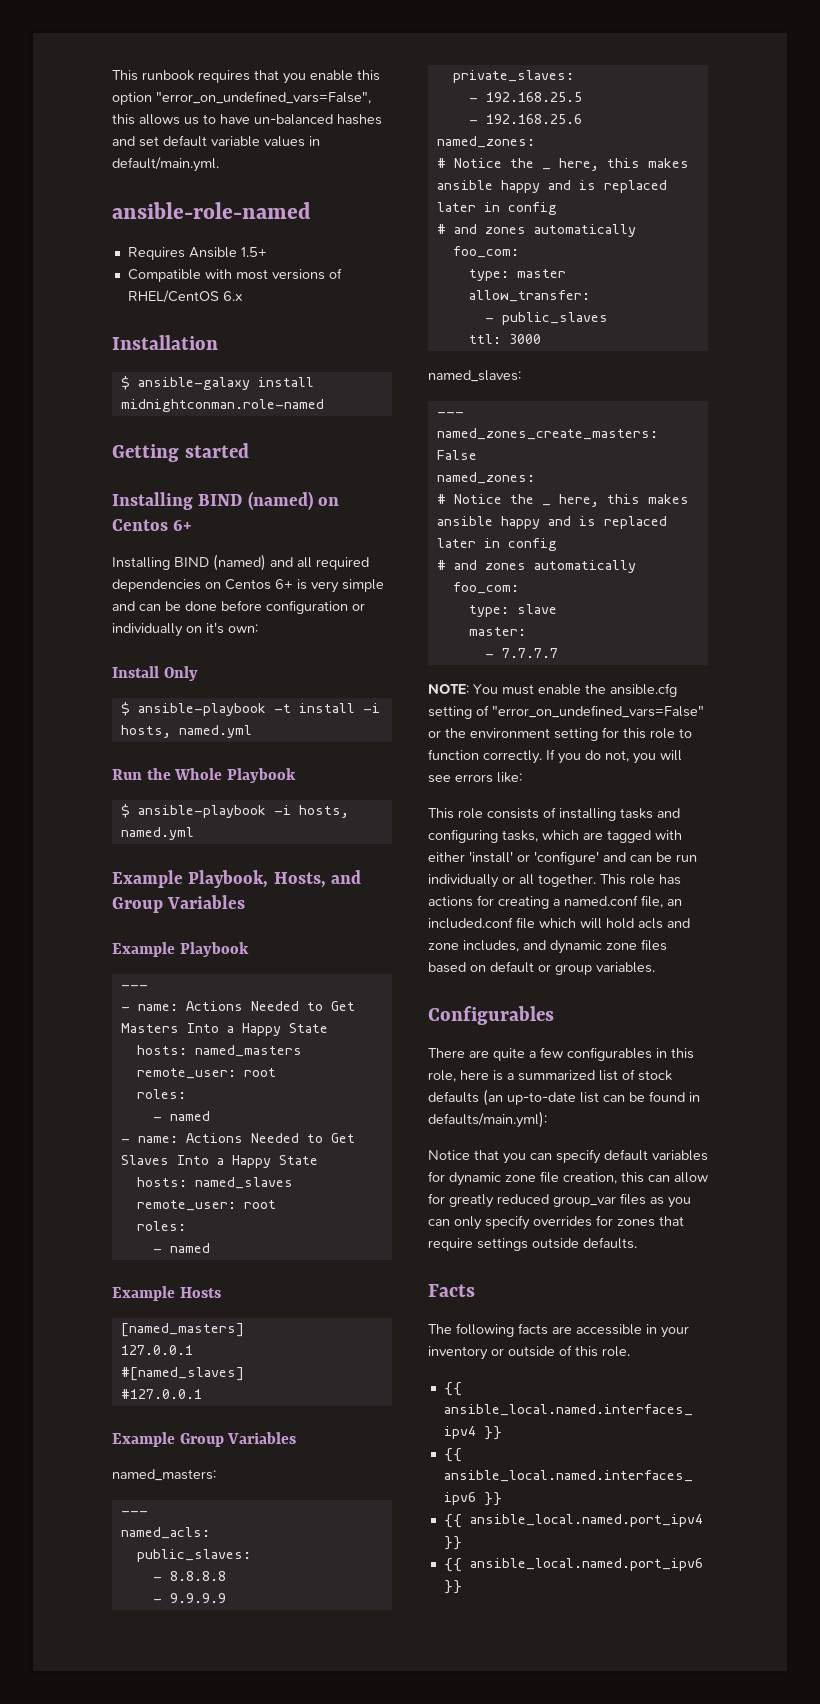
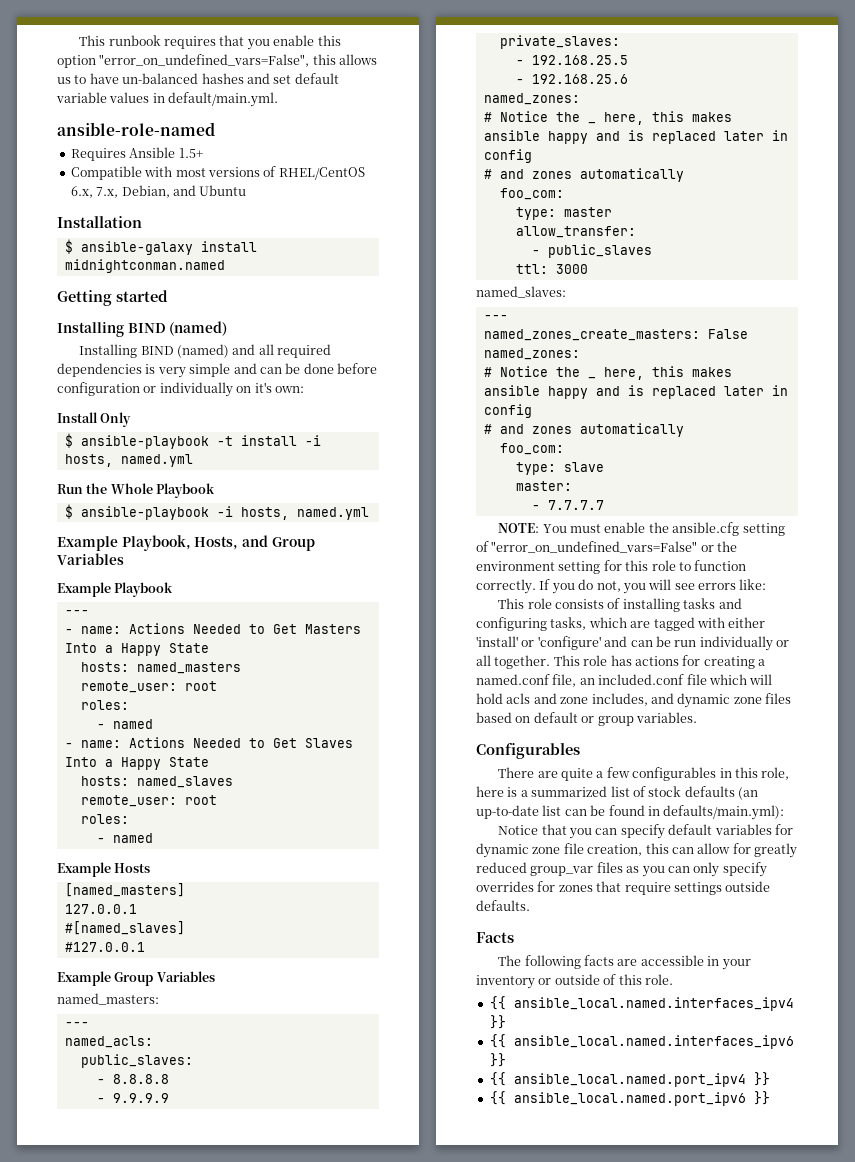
- Compatible with most versions of RHEL/CentOS 6.x
+ Compatible with most versions of RHEL/CentOS 6.x, 7.x, Debian, and Ubuntu
- $ ansible-galaxy install midnightconman.role-named
+ $ ansible-galaxy install midnightconman.named
  Getting started
- Installing BIND (named) on Centos 6+
+ Installing BIND (named)
- Installing BIND (named) and all required dependencies on Centos 6+ is very simple and can be done before configuration or individually on it's own:
+ Installing BIND (named) and all required dependencies is very simple and can be done before configuration or individually on it's own:

